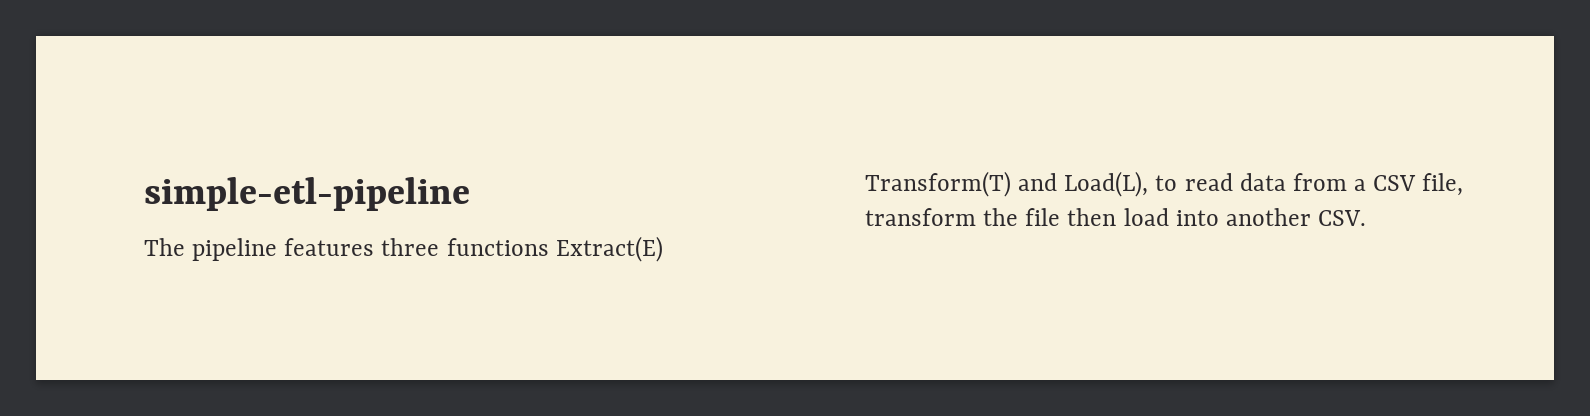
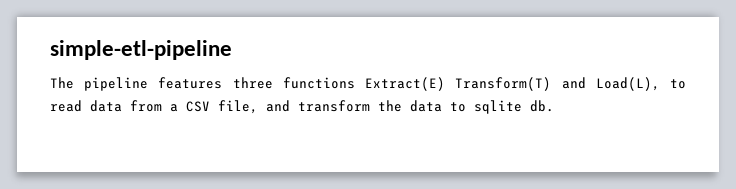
- The pipeline features three functions Extract(E) Transform(T) and Load(L), to read data from a CSV file, transform the file then load into another CSV.
+ The pipeline features three functions Extract(E) Transform(T) and Load(L), to read data from a CSV file, and transform the data to sqlite db.

